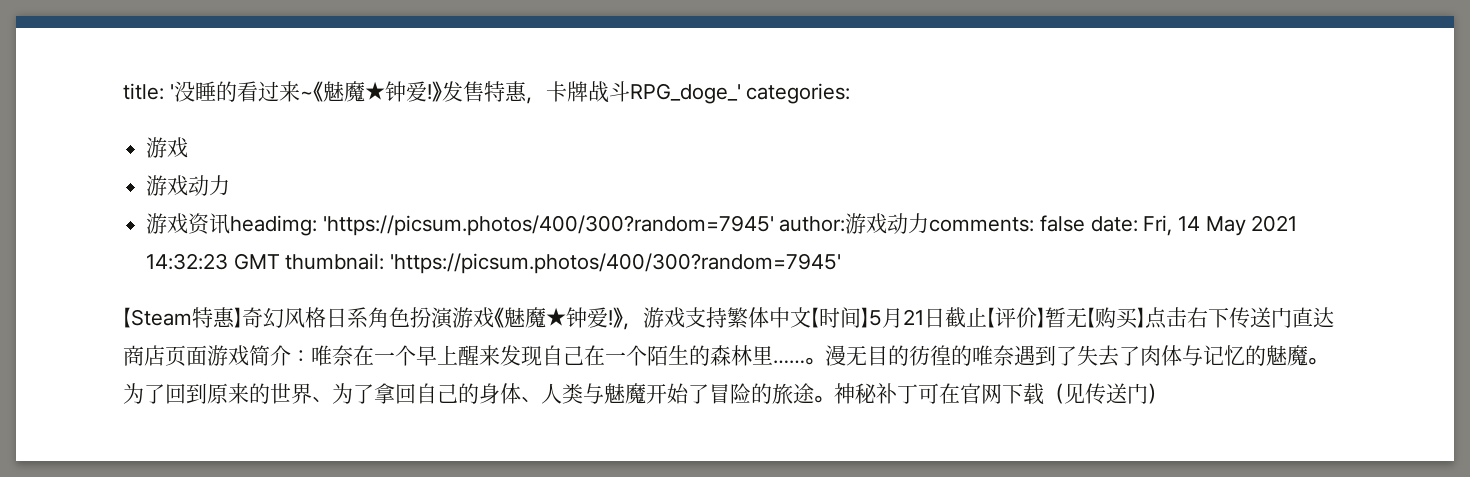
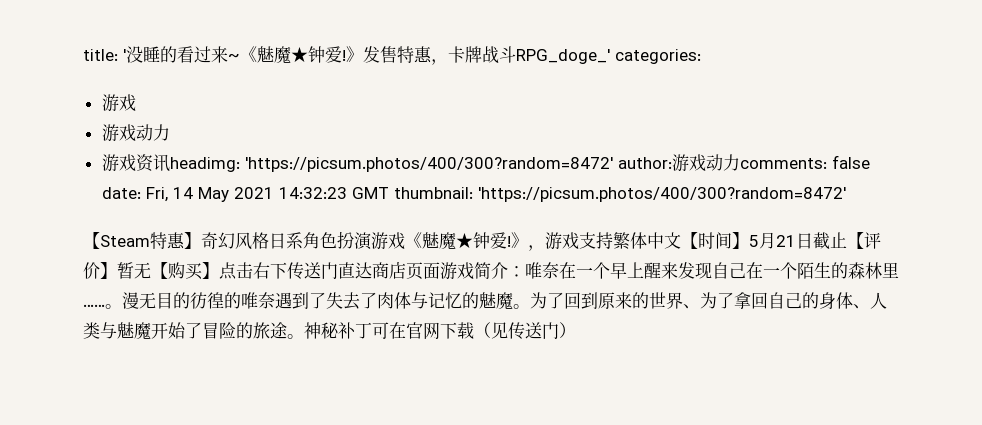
- 游戏资讯headimg: 'https://picsum.photos/400/300?random=7945' author:游戏动力comments: false date: Fri, 14 May 2021 14:32:23 GMT thumbnail: 'https://picsum.photos/400/300?random=7945'
+ 游戏资讯headimg: 'https://picsum.photos/400/300?random=8472' author:游戏动力comments: false date: Fri, 14 May 2021 14:32:23 GMT thumbnail: 'https://picsum.photos/400/300?random=8472'

